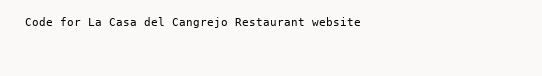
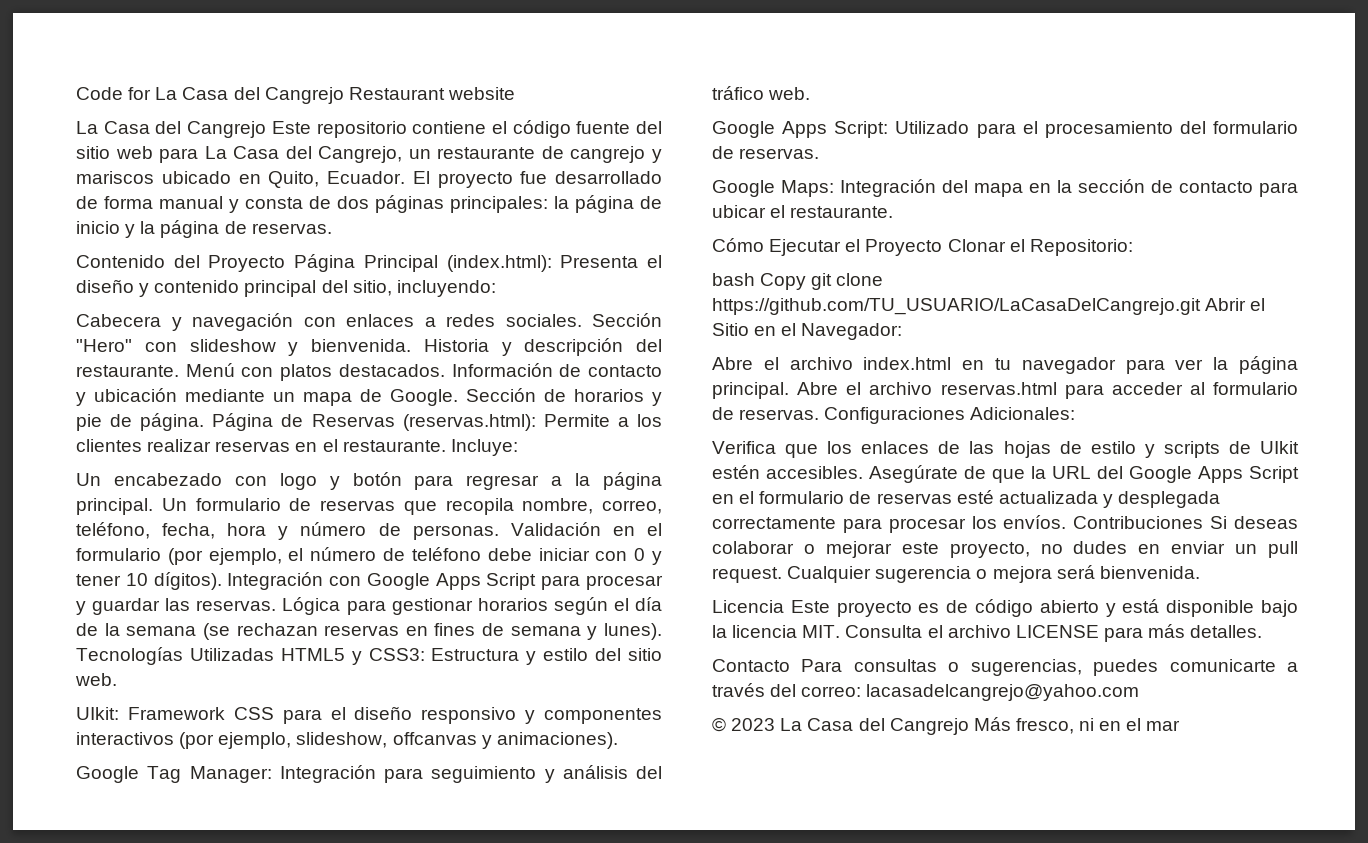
+ La Casa del Cangrejo Este repositorio contiene el código fuente del sitio web para La Casa del Cangrejo, un restaurante de cangrejo y mariscos ubicado en Quito, Ecuador. El proyecto fue desarrollado de forma manual y consta de dos páginas principales: la página de inicio y la página de reservas.
+ Contenido del Proyecto Página Principal (index.html): Presenta el diseño y contenido principal del sitio, incluyendo:
+ Cabecera y navegación con enlaces a redes sociales. Sección "Hero" con slideshow y bienvenida. Historia y descripción del restaurante. Menú con platos destacados. Información de contacto y ubicación mediante un mapa de Google. Sección de horarios y pie de página. Página de Reservas (reservas.html): Permite a los clientes realizar reservas en el restaurante. Incluye:
+ Un encabezado con logo y botón para regresar a la página principal. Un formulario de reservas que recopila nombre, correo, teléfono, fecha, hora y número de personas. Validación en el formulario (por ejemplo, el número de teléfono debe iniciar con 0 y tener 10 dígitos). Integración con Google Apps Script para procesar y guardar las reservas. Lógica para gestionar horarios según el día de la semana (se rechazan reservas en fines de semana y lunes). Tecnologías Utilizadas HTML5 y CSS3: Estructura y estilo del sitio web.
+ UIkit: Framework CSS para el diseño responsivo y componentes interactivos (por ejemplo, slideshow, offcanvas y animaciones).
+ Google Tag Manager: Integración para seguimiento y análisis del tráfico web.
+ Google Apps Script: Utilizado para el procesamiento del formulario de reservas.
+ Google Maps: Integración del mapa en la sección de contacto para ubicar el restaurante.
+ Cómo Ejecutar el Proyecto Clonar el Repositorio:
+ bash Copy git clone https://github.com/TU_USUARIO/LaCasaDelCangrejo.git Abrir el Sitio en el Navegador:
+ Abre el archivo index.html en tu navegador para ver la página principal. Abre el archivo reservas.html para acceder al formulario de reservas. Configuraciones Adicionales:
+ Verifica que los enlaces de las hojas de estilo y scripts de UIkit estén accesibles. Asegúrate de que la URL del Google Apps Script en el formulario de reservas esté actualizada y desplegada correctamente para procesar los envíos. Contribuciones Si deseas colaborar o mejorar este proyecto, no dudes en enviar un pull request. Cualquier sugerencia o mejora será bienvenida.
+ Licencia Este proyecto es de código abierto y está disponible bajo la licencia MIT. Consulta el archivo LICENSE para más detalles.
+ Contacto Para consultas o sugerencias, puedes comunicarte a través del correo: lacasadelcangrejo@yahoo.com
+ © 2023 La Casa del Cangrejo Más fresco, ni en el mar

